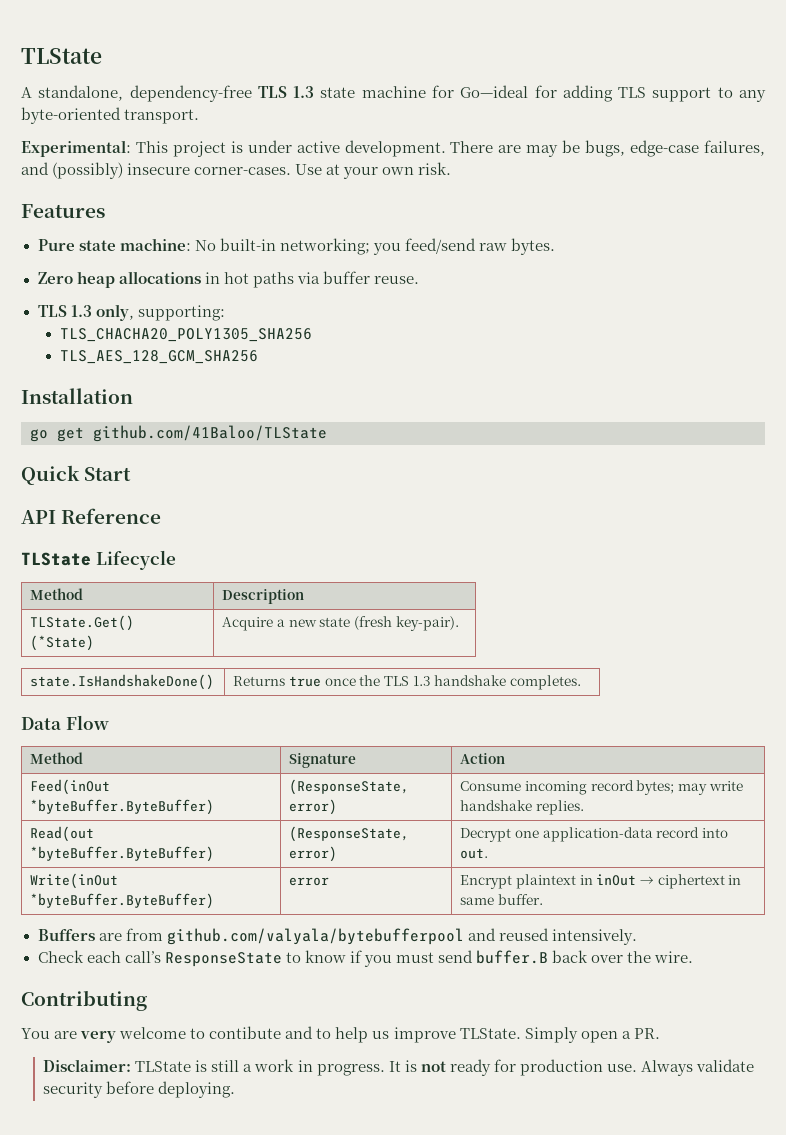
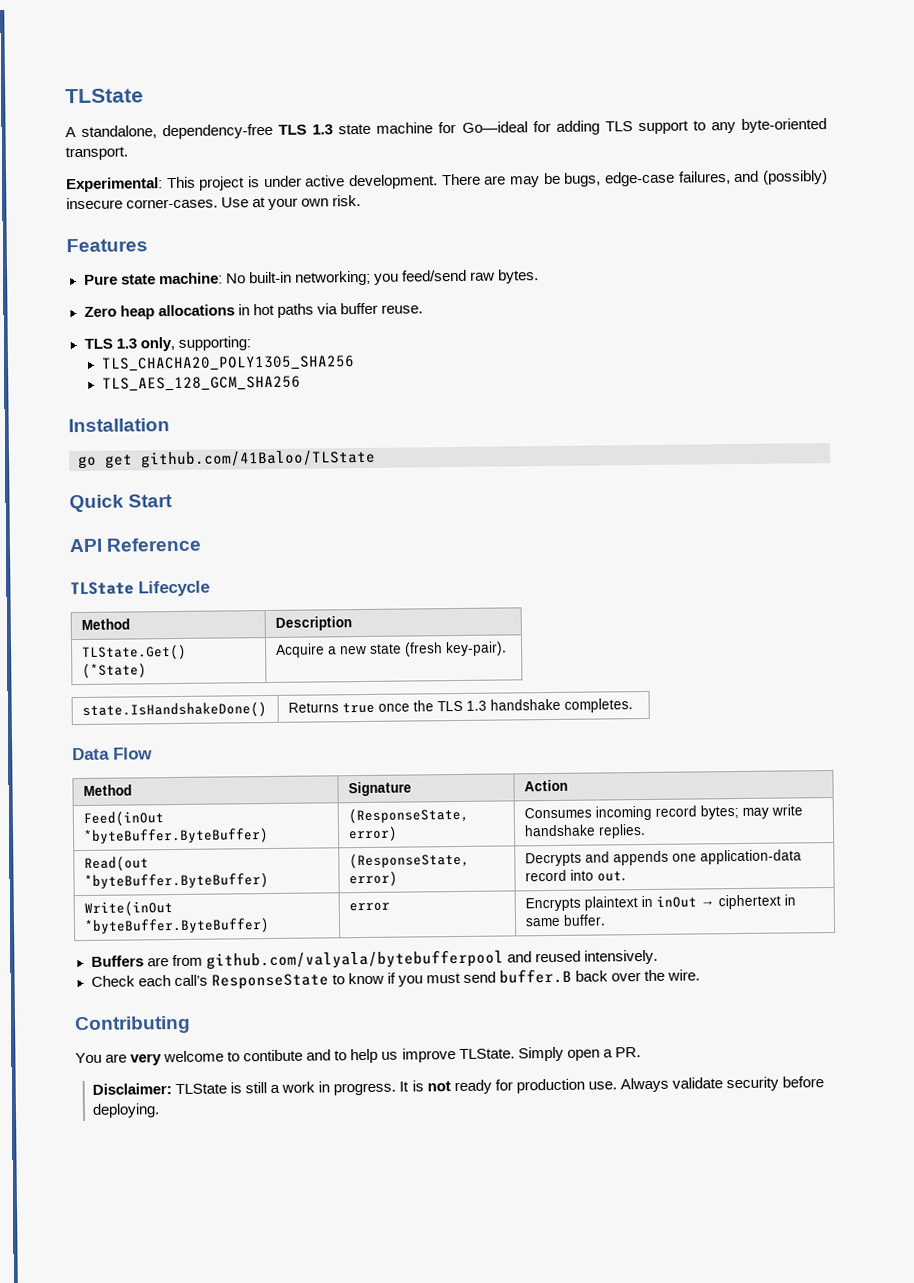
- Feed(inOut *byteBuffer.ByteBuffer) | (ResponseState, error) | Consume incoming record bytes; may write handshake replies.
+ Feed(inOut *byteBuffer.ByteBuffer) | (ResponseState, error) | Consumes incoming record bytes; may write handshake replies.
- Read(out *byteBuffer.ByteBuffer) | (ResponseState, error) | Decrypt one application-data record into out.
+ Read(out *byteBuffer.ByteBuffer) | (ResponseState, error) | Decrypts and appends one application-data record into out.
- Write(inOut *byteBuffer.ByteBuffer) | error | Encrypt plaintext in inOut → ciphertext in same buffer.
+ Write(inOut *byteBuffer.ByteBuffer) | error | Encrypts plaintext in inOut → ciphertext in same buffer.

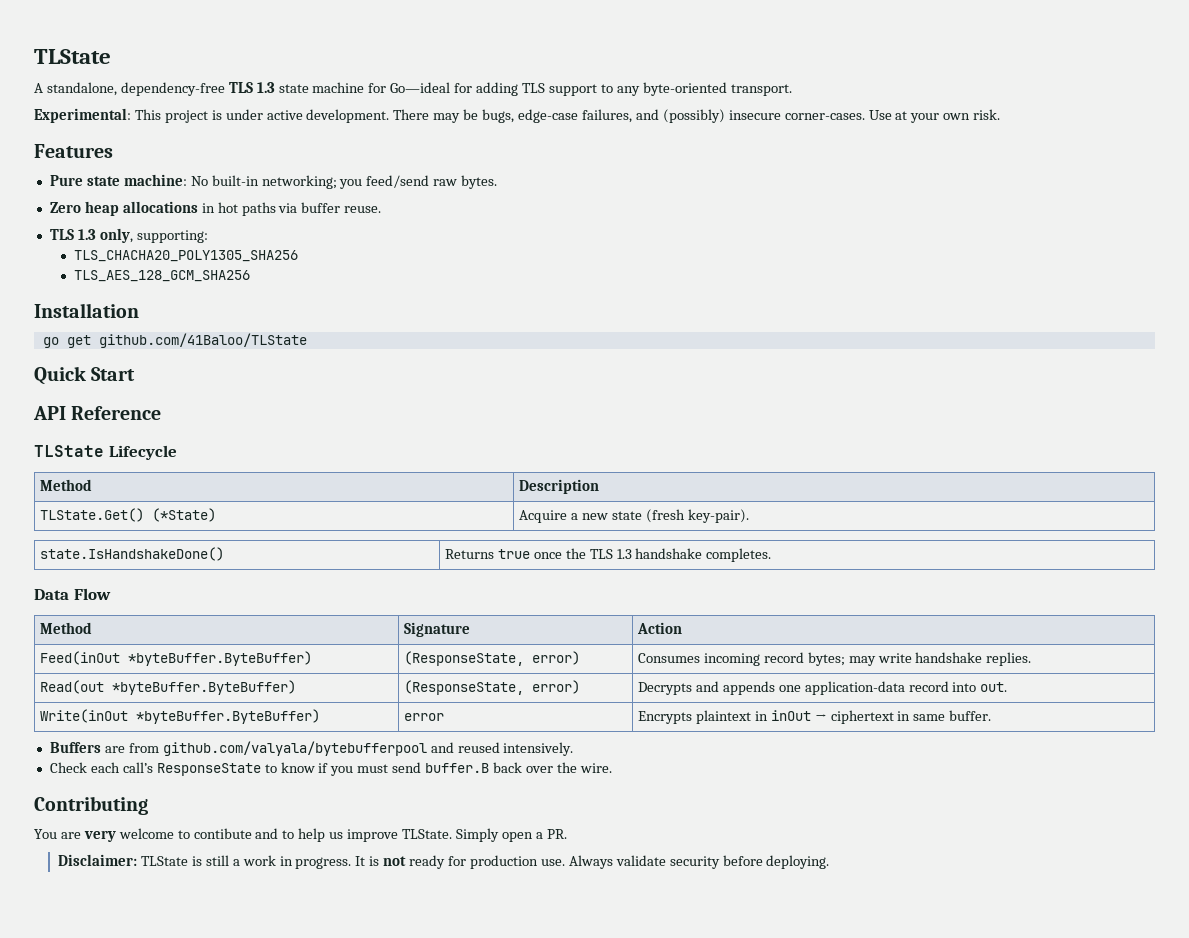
- There are may be bugs, edge-case failures, and (possibly) insecure corner-cases.
+ There may be bugs, edge-case failures, and (possibly) insecure corner-cases.

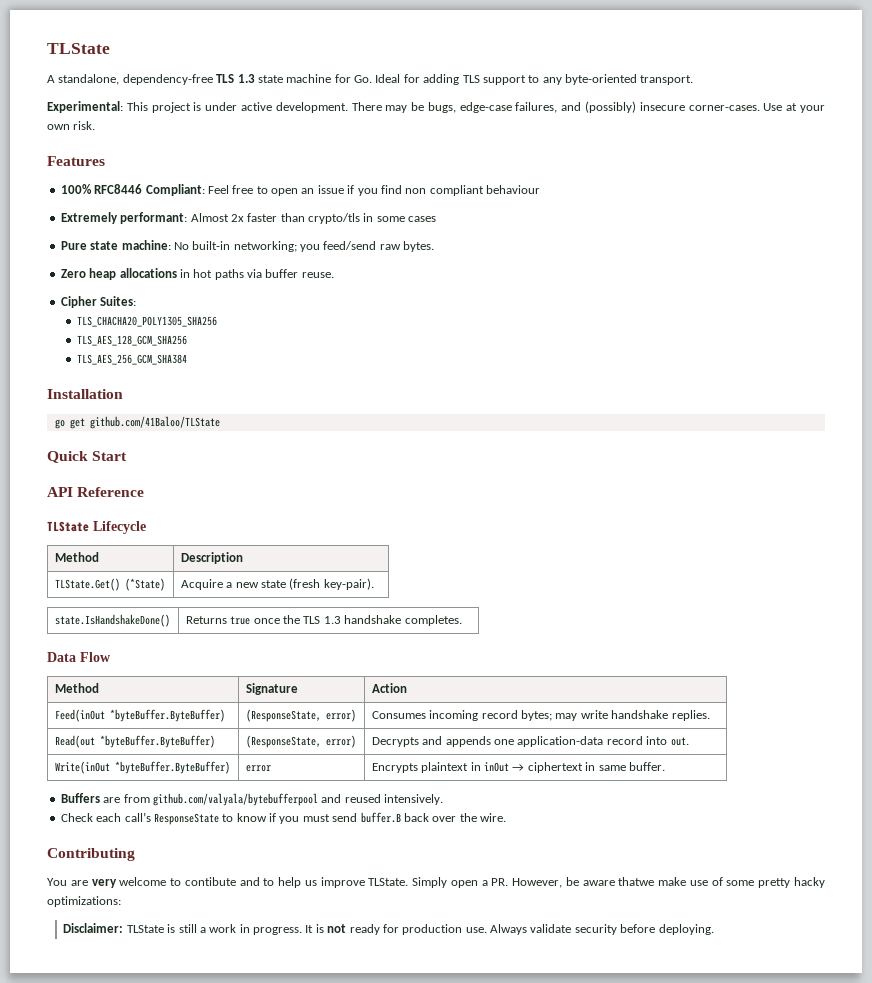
- A standalone, dependency-free TLS 1.3 state machine for Go—ideal for adding TLS support to any byte-oriented transport.
+ A standalone, dependency-free TLS 1.3 state machine for Go. Ideal for adding TLS support to any byte-oriented transport.
+ 100% RFC8446 Compliant: Feel free to open an issue if you find non compliant behaviour
+ Extremely performant: Almost 2x faster than crypto/tls in some cases
- TLS 1.3 only, supporting:
+ Cipher Suites:
+ TLS_AES_256_GCM_SHA384
- Simply open a PR.
+ Simply open a PR. However, be aware thatwe make use of some pretty hacky optimizations:

